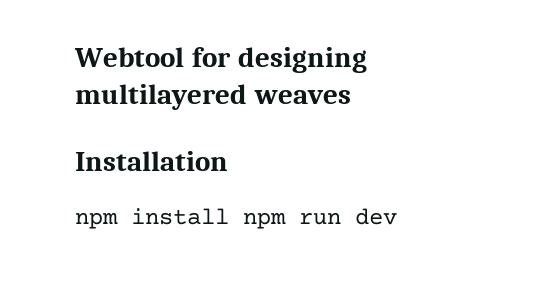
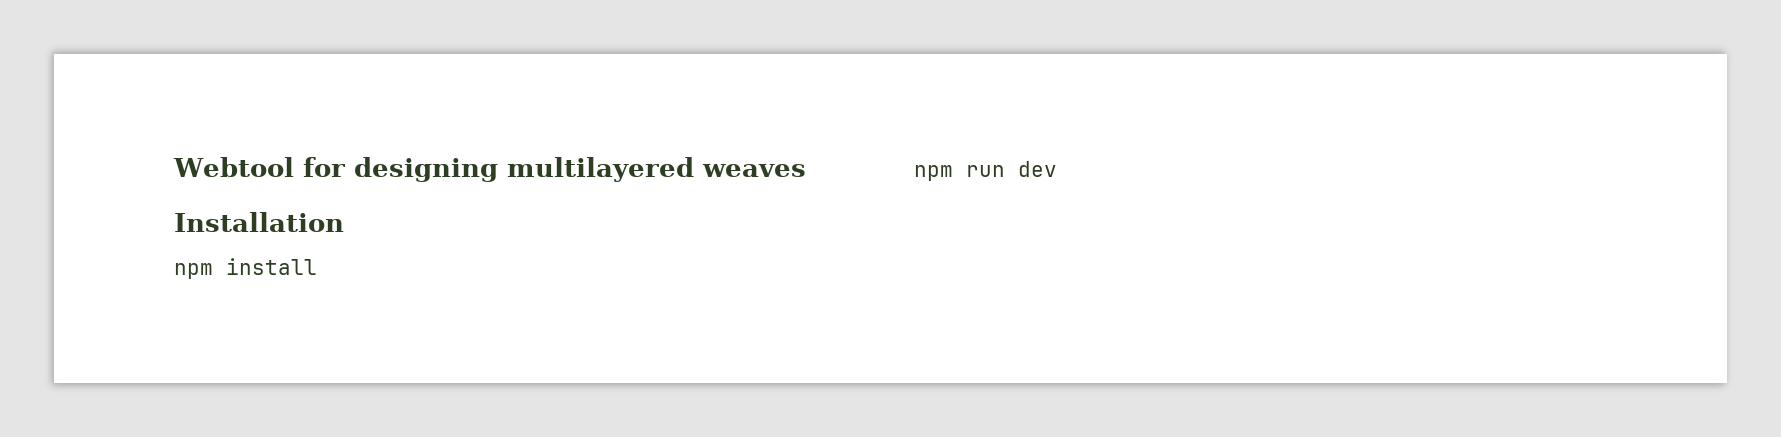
- npm install npm run dev
+ npm install
+ npm run dev

